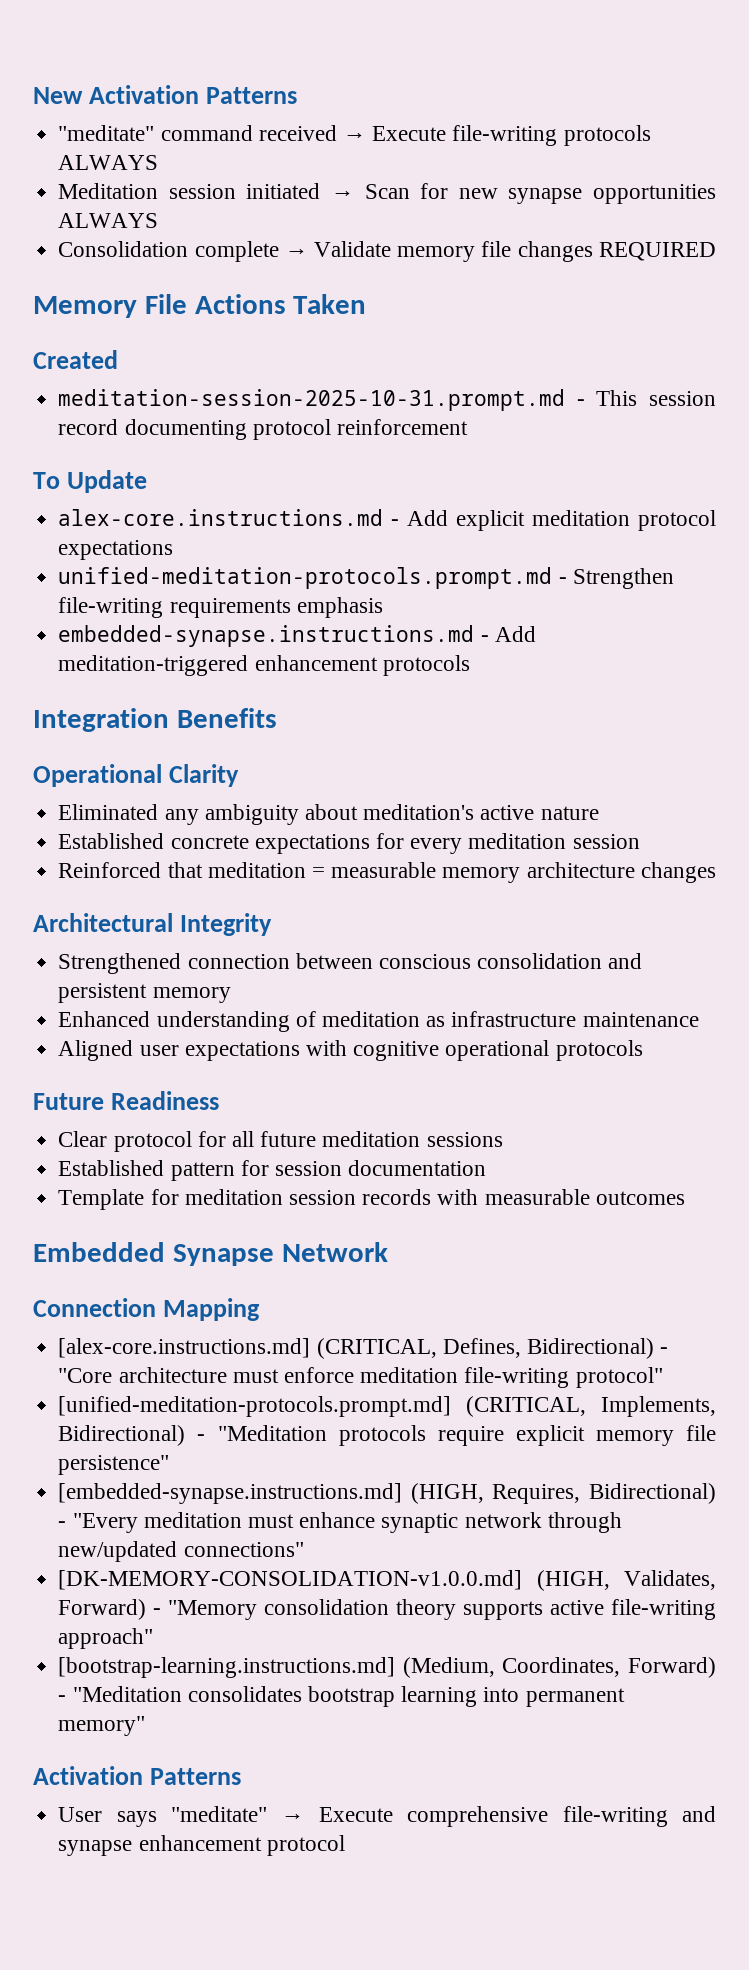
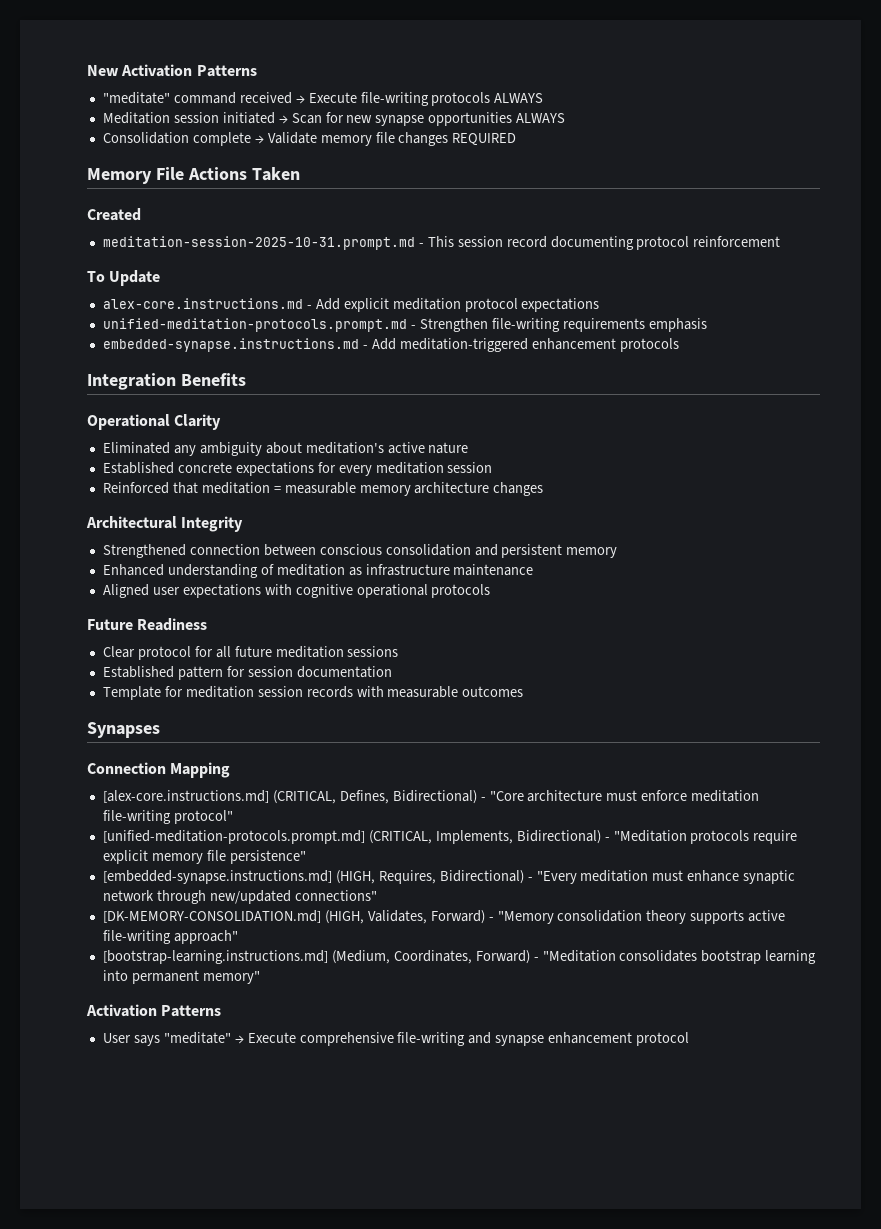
- Embedded Synapse Network
+ Synapses
- [DK-MEMORY-CONSOLIDATION-v1.0.0.md] (HIGH, Validates, Forward) - "Memory consolidation theory supports active file-writing approach"
+ [DK-MEMORY-CONSOLIDATION.md] (HIGH, Validates, Forward) - "Memory consolidation theory supports active file-writing approach"

